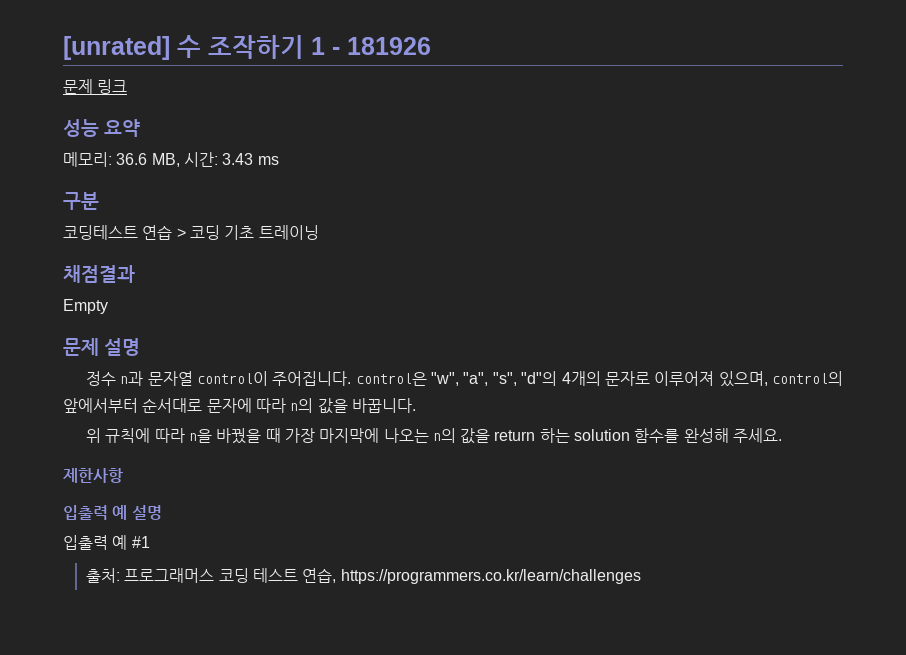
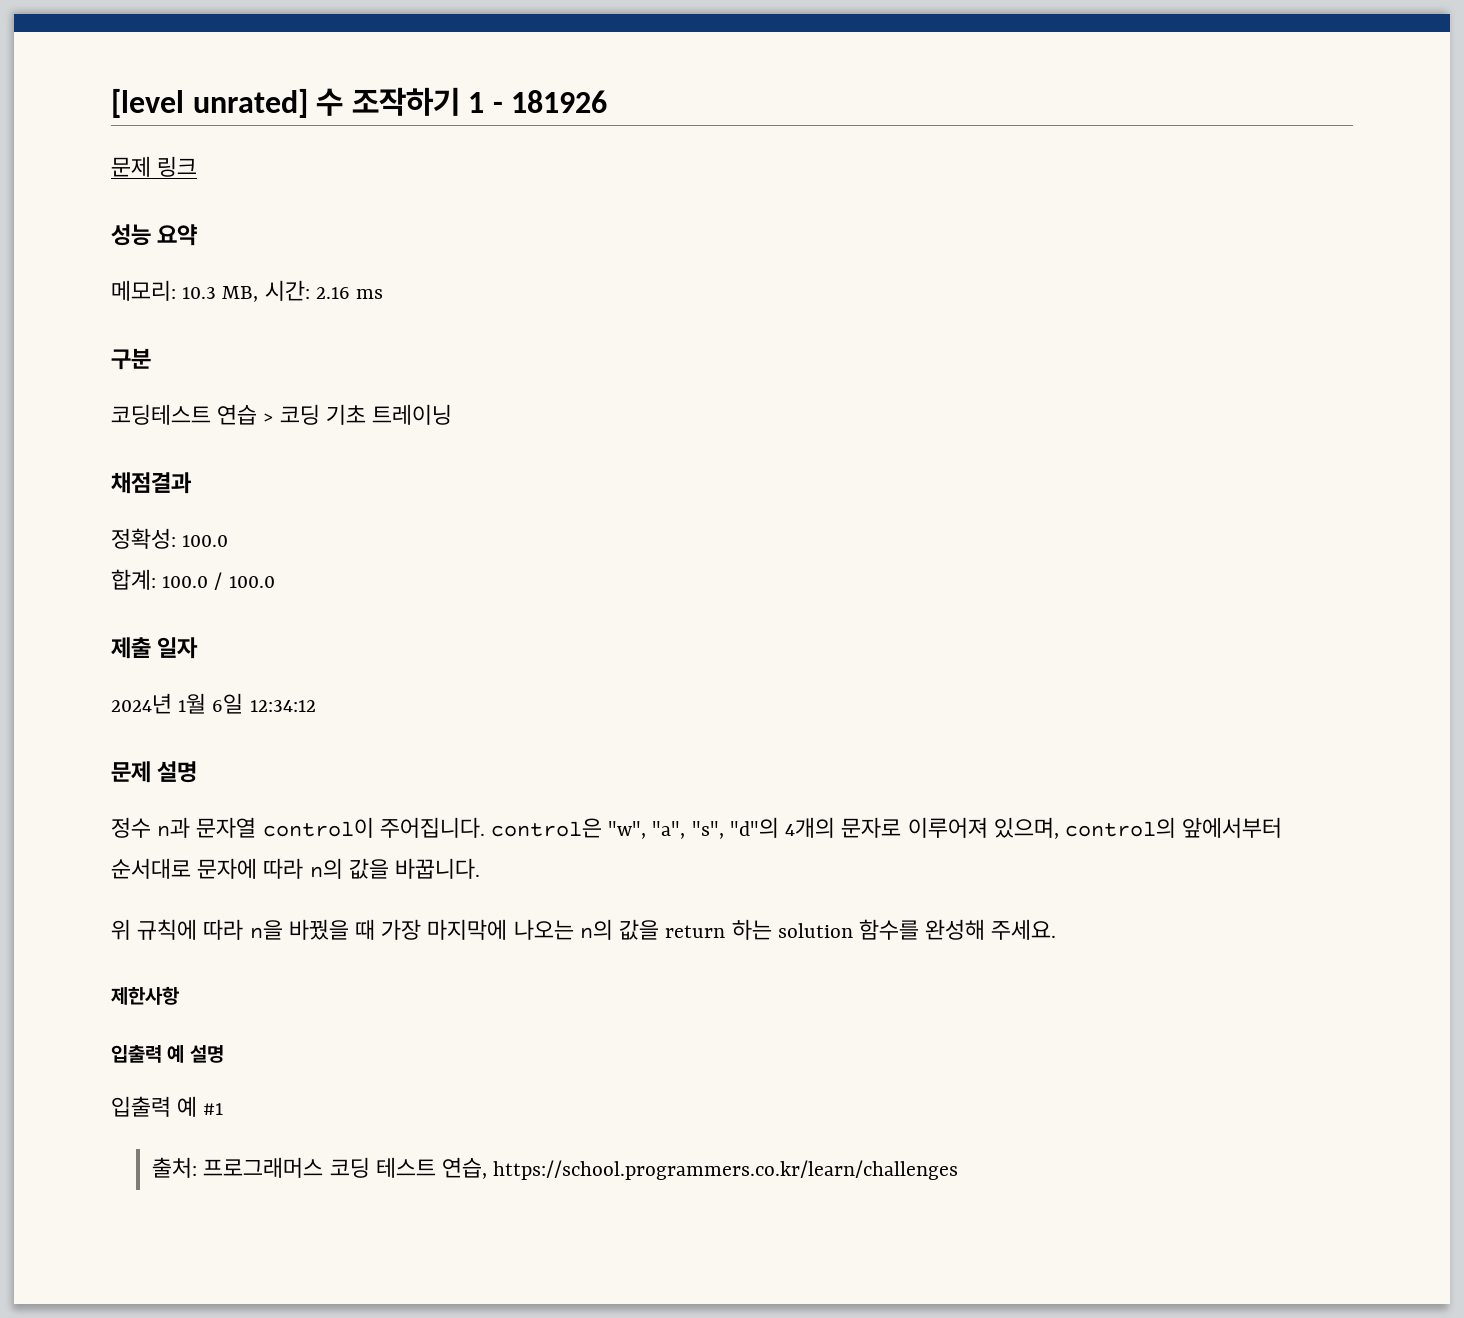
- [unrated] 수 조작하기 1 - 181926
+ [level unrated] 수 조작하기 1 - 181926
- 메모리: 36.6 MB, 시간: 3.43 ms
+ 메모리: 10.3 MB, 시간: 2.16 ms
- Empty
+ 정확성: 100.0
+ 합계: 100.0 / 100.0
+ 제출 일자
+ 2024년 1월 6일 12:34:12
- 출처: 프로그래머스 코딩 테스트 연습, https://programmers.co.kr/learn/challenges
+ 출처: 프로그래머스 코딩 테스트 연습, https://school.programmers.co.kr/learn/challenges

